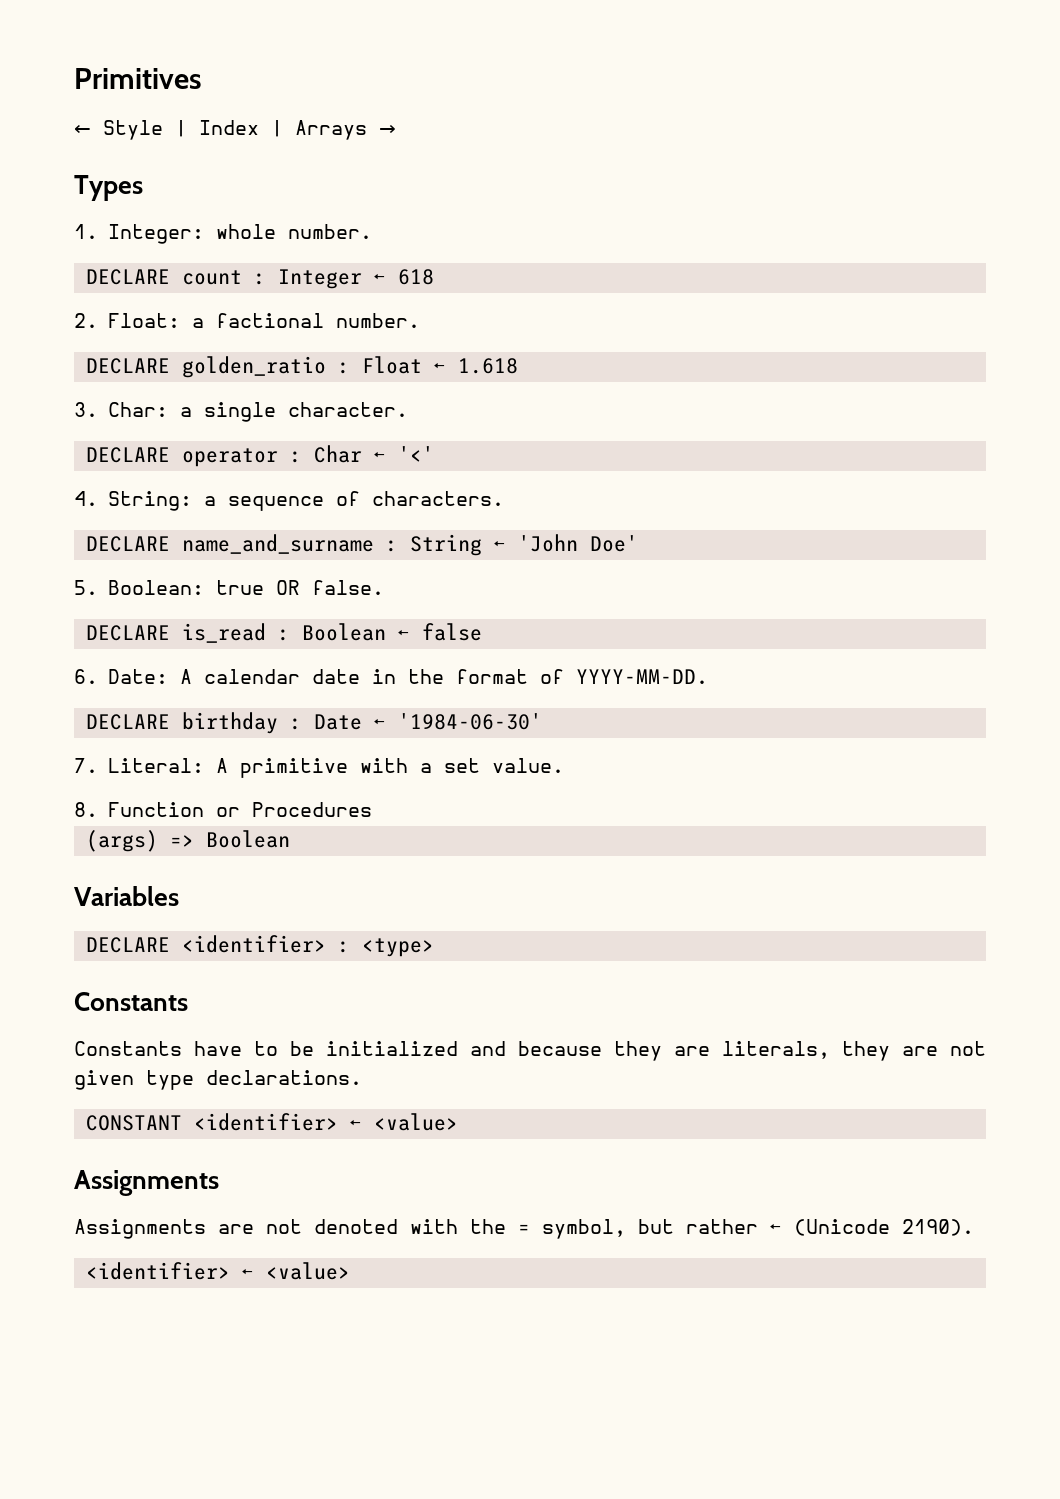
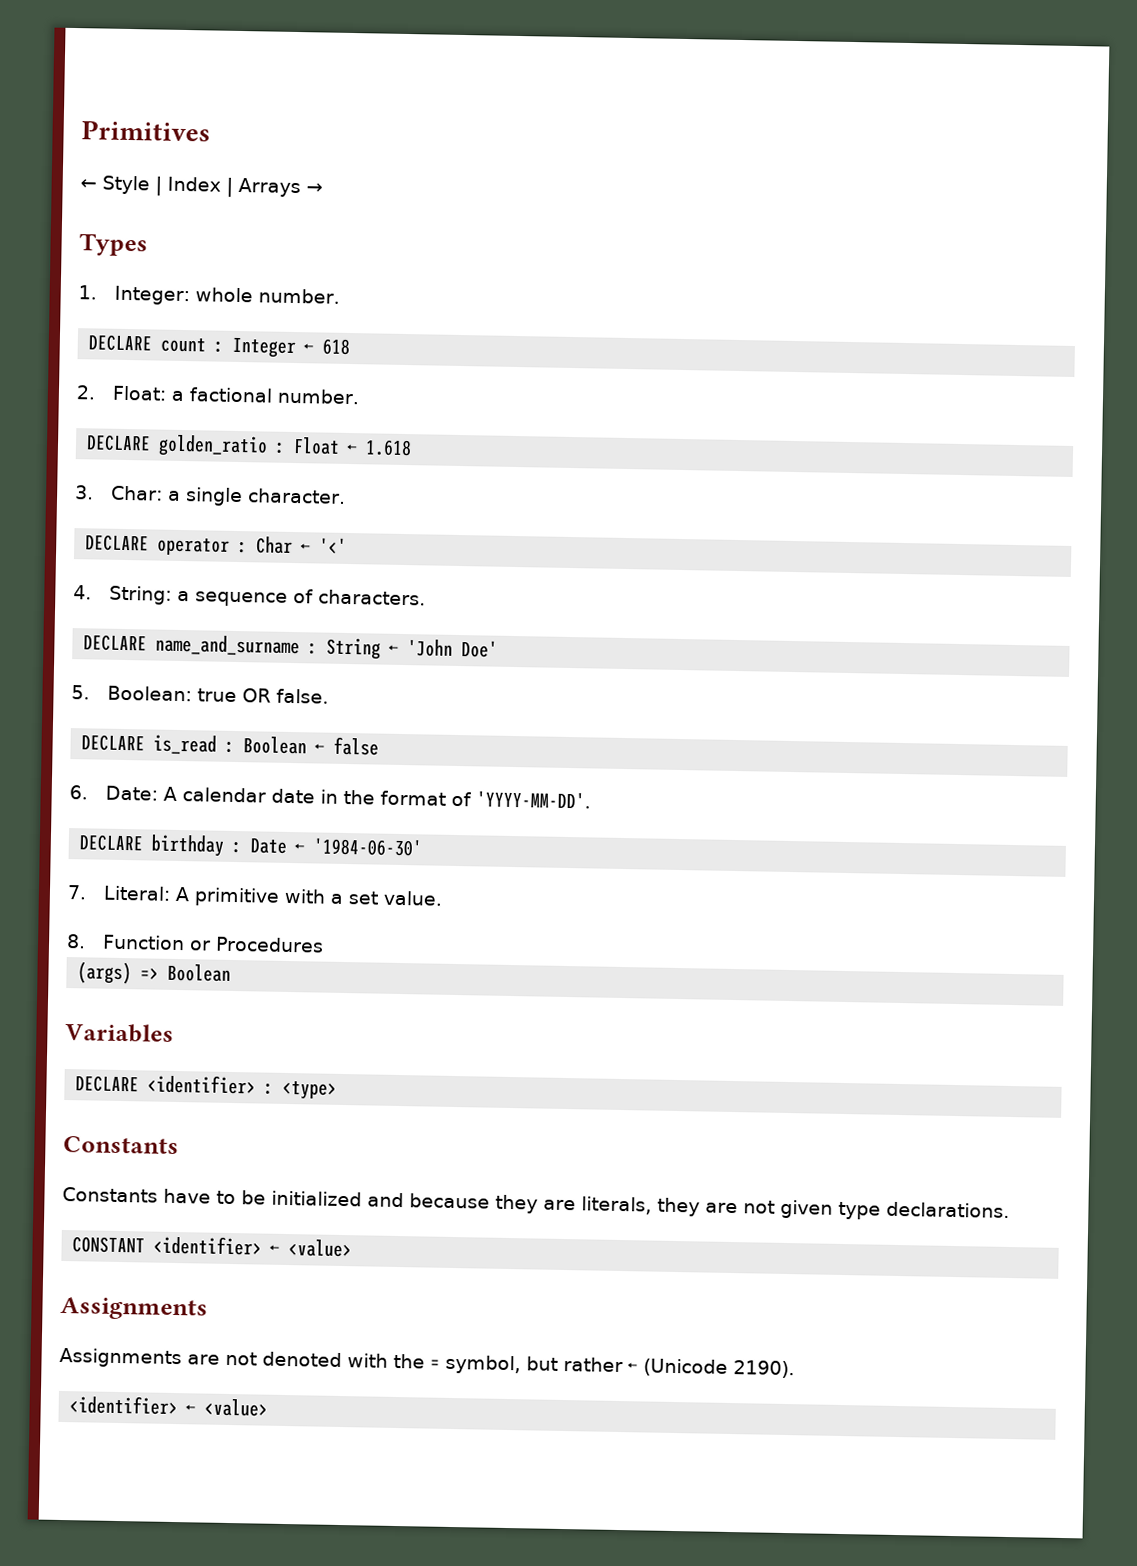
- 6. Date: A calendar date in the format of YYYY-MM-DD.
+ 6. Date: A calendar date in the format of 'YYYY-MM-DD'.

